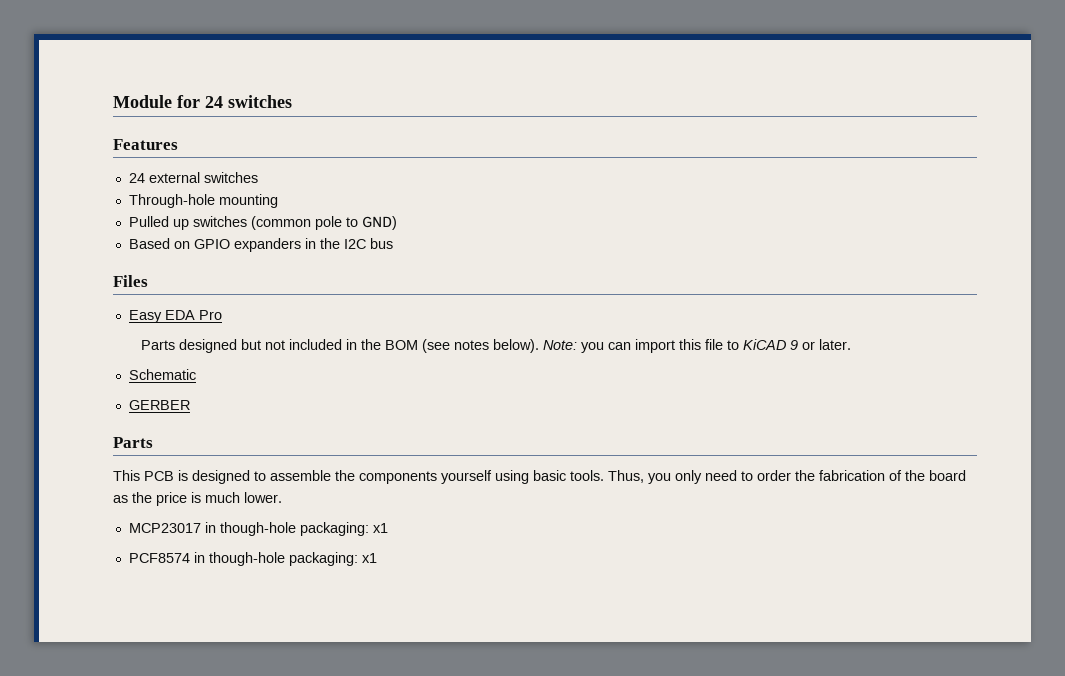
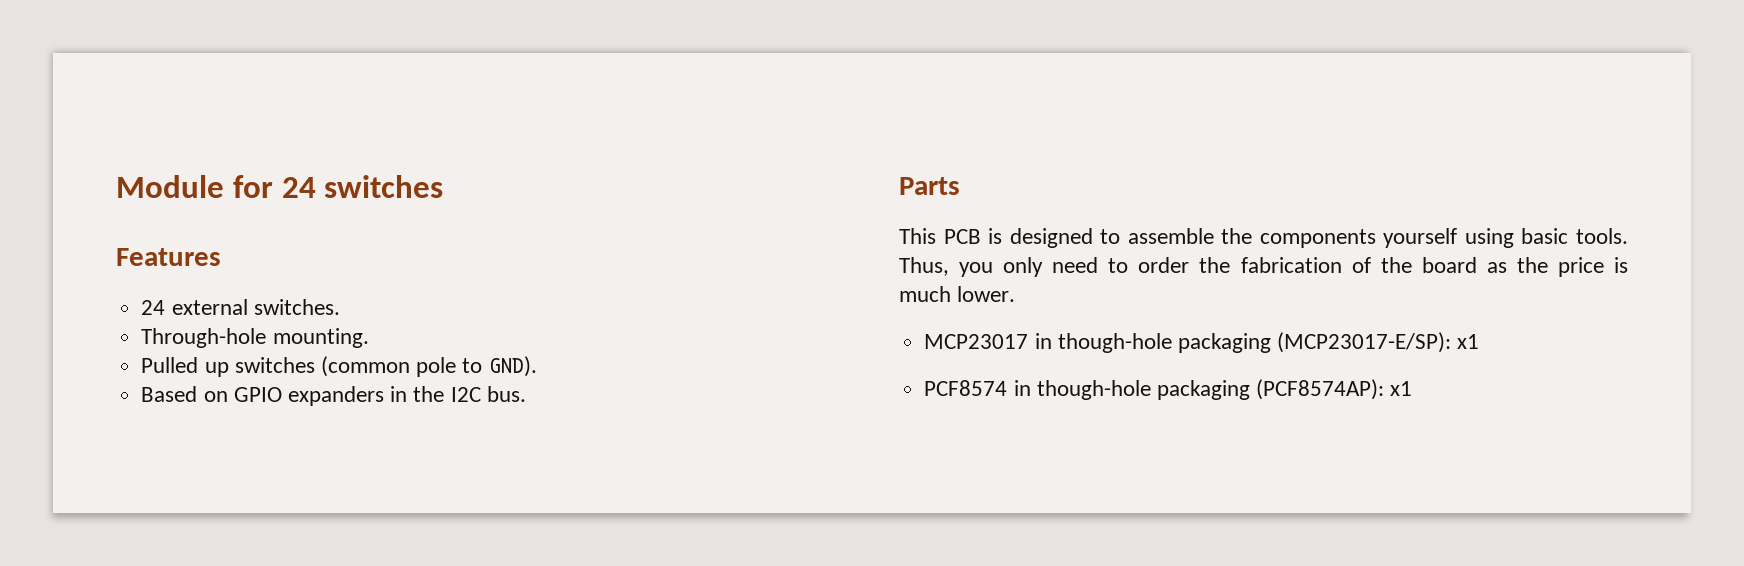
- 24 external switches
+ 24 external switches.
- Through-hole mounting
+ Through-hole mounting.
- Pulled up switches (common pole to GND)
+ Pulled up switches (common pole to GND).
- Based on GPIO expanders in the I2C bus
- Files
- Easy EDA Pro
- Parts designed but not included in the BOM (see notes below). Note: you can import this file to KiCAD 9 or later.
- Schematic
- GERBER
+ Based on GPIO expanders in the I2C bus.
- MCP23017 in though-hole packaging: x1
+ MCP23017 in though-hole packaging (MCP23017-E/SP): x1
- PCF8574 in though-hole packaging: x1
+ PCF8574 in though-hole packaging (PCF8574AP): x1

